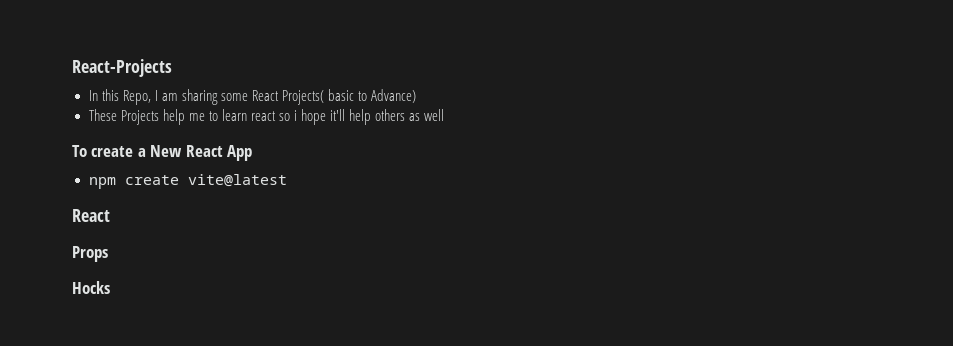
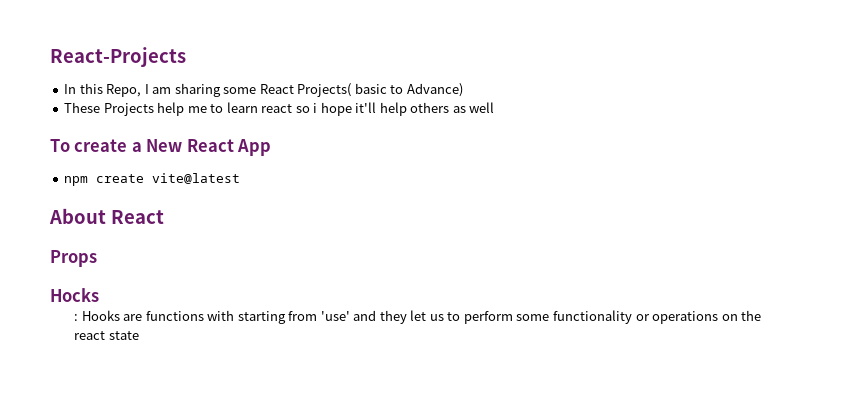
  npm create vite@latest
- React
+ About React
+ : Hooks are functions with starting from 'use' and they let us to perform some functionality or operations on the react state

